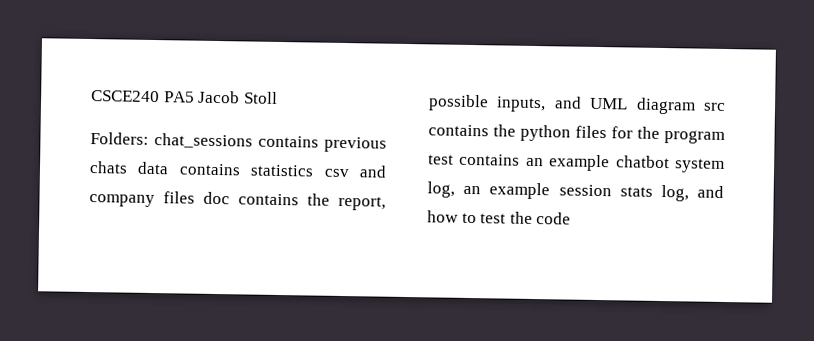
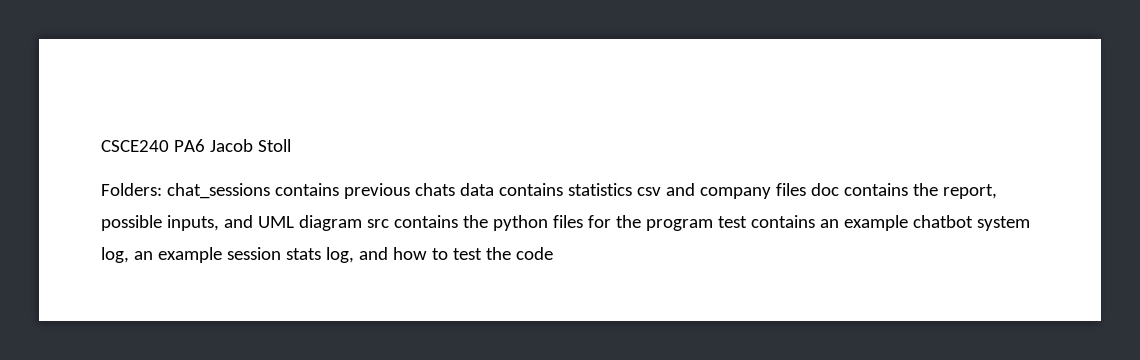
- CSCE240 PA5 Jacob Stoll
+ CSCE240 PA6 Jacob Stoll

